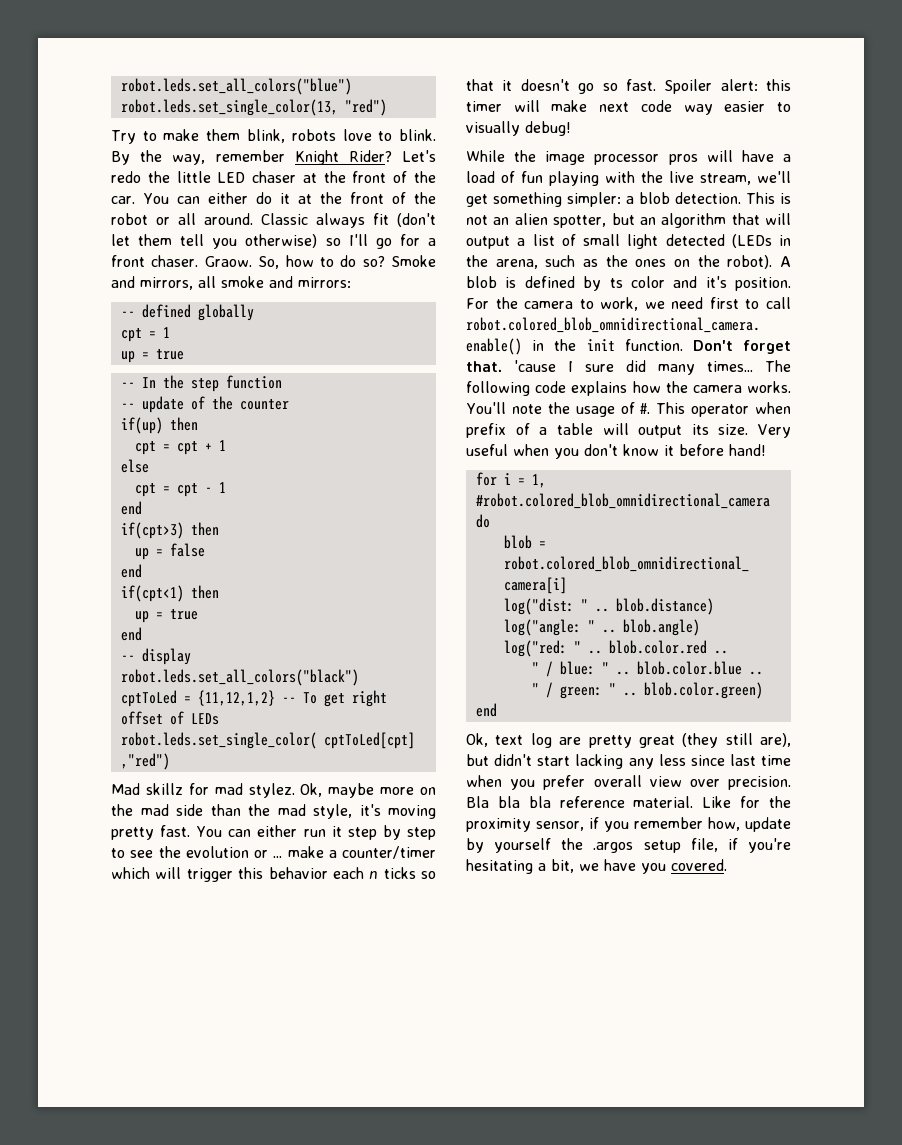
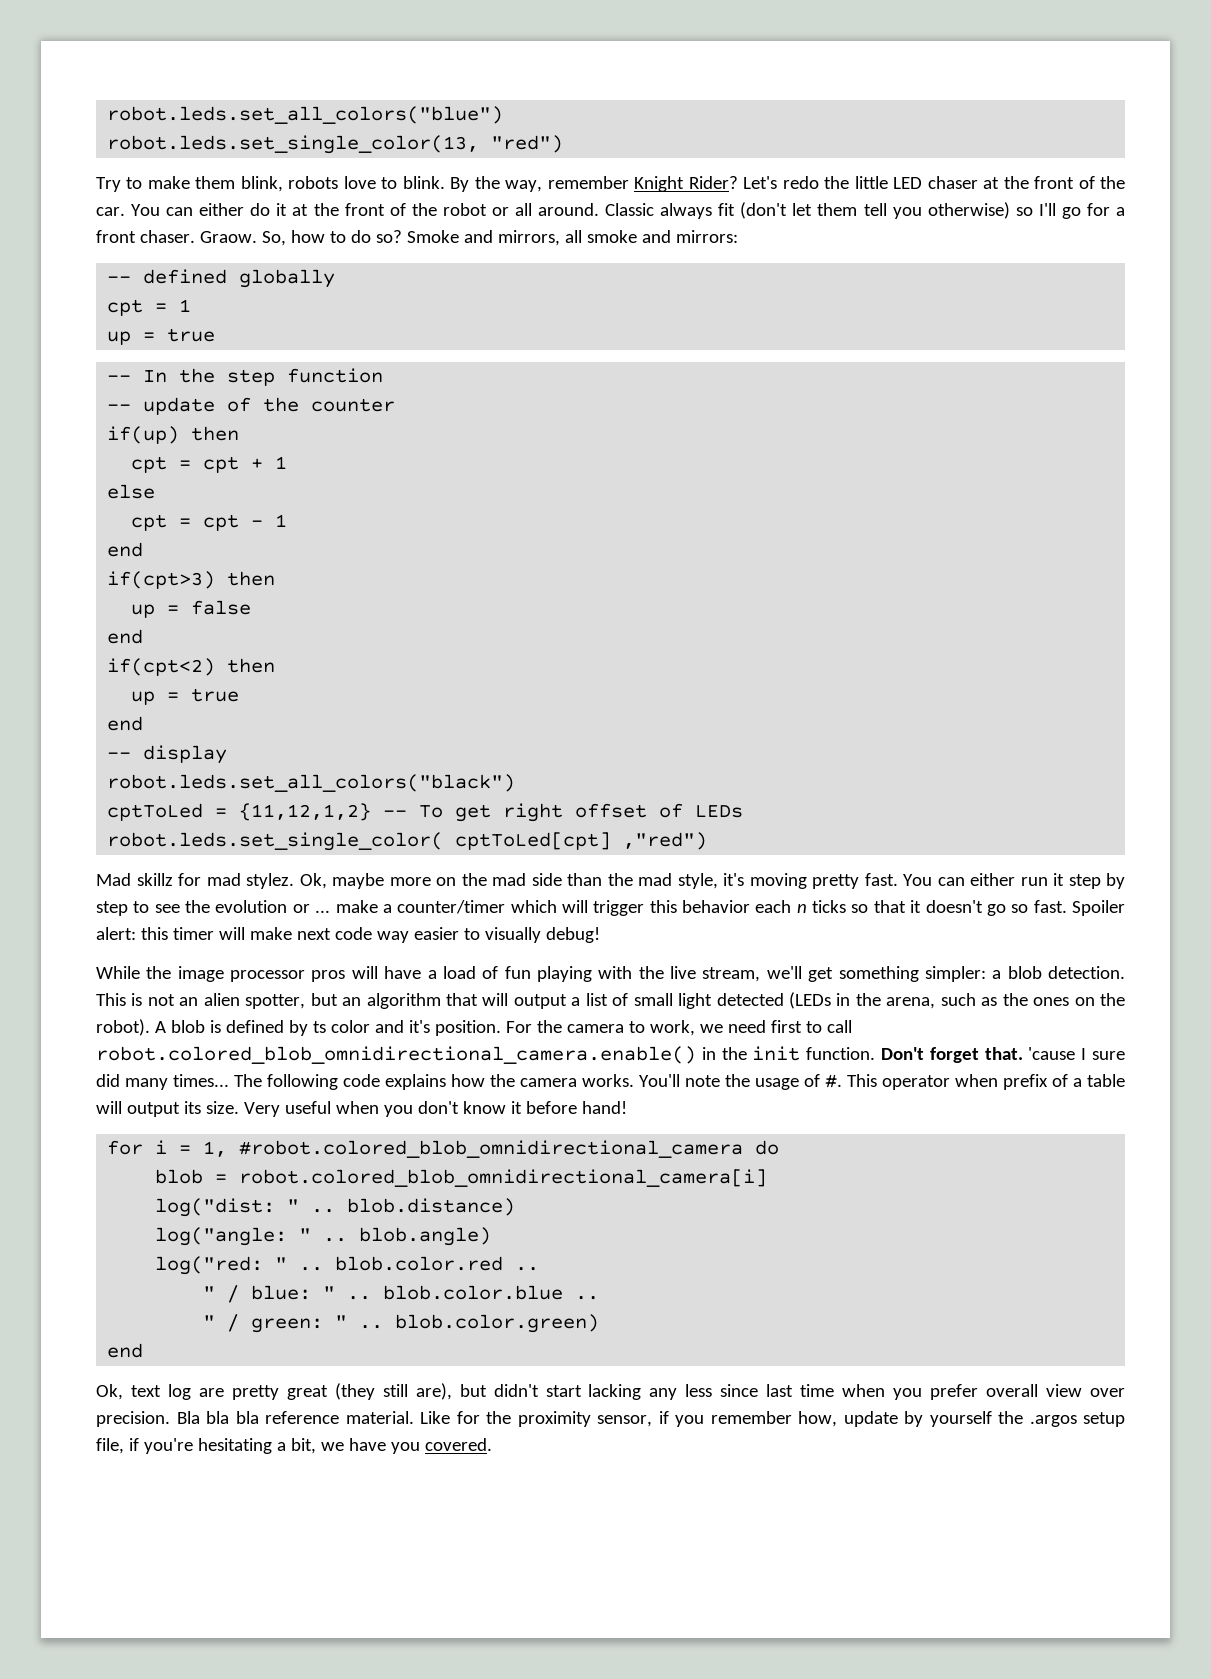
- if(cpt<1) then
+ if(cpt<2) then

